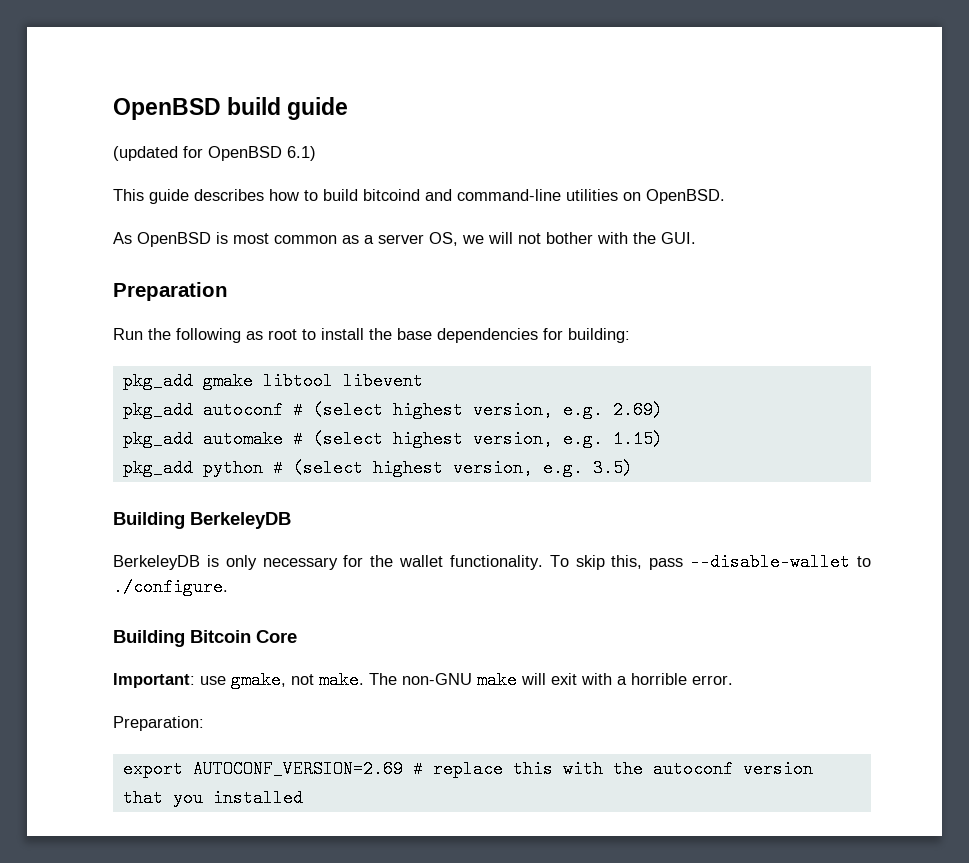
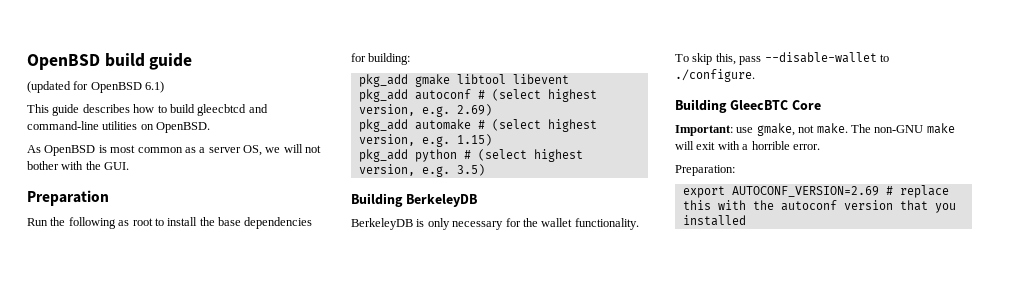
- This guide describes how to build bitcoind and command-line utilities on OpenBSD.
+ This guide describes how to build gleecbtcd and command-line utilities on OpenBSD.
- Building Bitcoin Core
+ Building GleecBTC Core

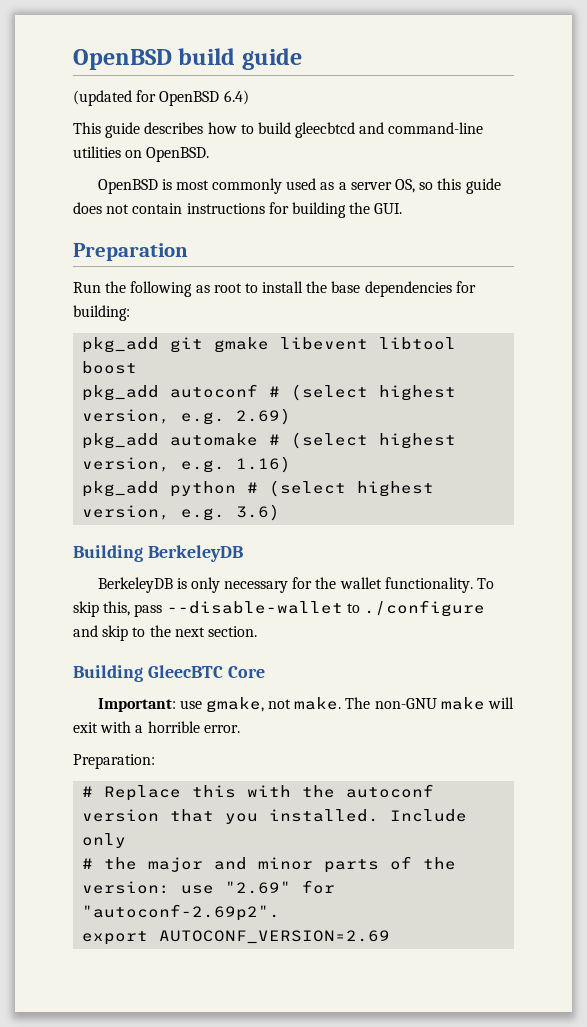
- (updated for OpenBSD 6.1)
+ (updated for OpenBSD 6.4)
- As OpenBSD is most common as a server OS, we will not bother with the GUI.
+ OpenBSD is most commonly used as a server OS, so this guide does not contain instructions for building the GUI.
- pkg_add gmake libtool libevent
+ pkg_add git gmake libevent libtool boost
- pkg_add automake # (select highest version, e.g. 1.15)
+ pkg_add automake # (select highest version, e.g. 1.16)
- pkg_add python # (select highest version, e.g. 3.5)
+ pkg_add python # (select highest version, e.g. 3.6)
- To skip this, pass --disable-wallet to ./configure.
+ To skip this, pass --disable-wallet to ./configure and skip to the next section.
- export AUTOCONF_VERSION=2.69 # replace this with the autoconf version that you installed
+ # Replace this with the autoconf version that you installed. Include only
+ # the major and minor parts of the version: use "2.69" for "autoconf-2.69p2".
+ export AUTOCONF_VERSION=2.69

